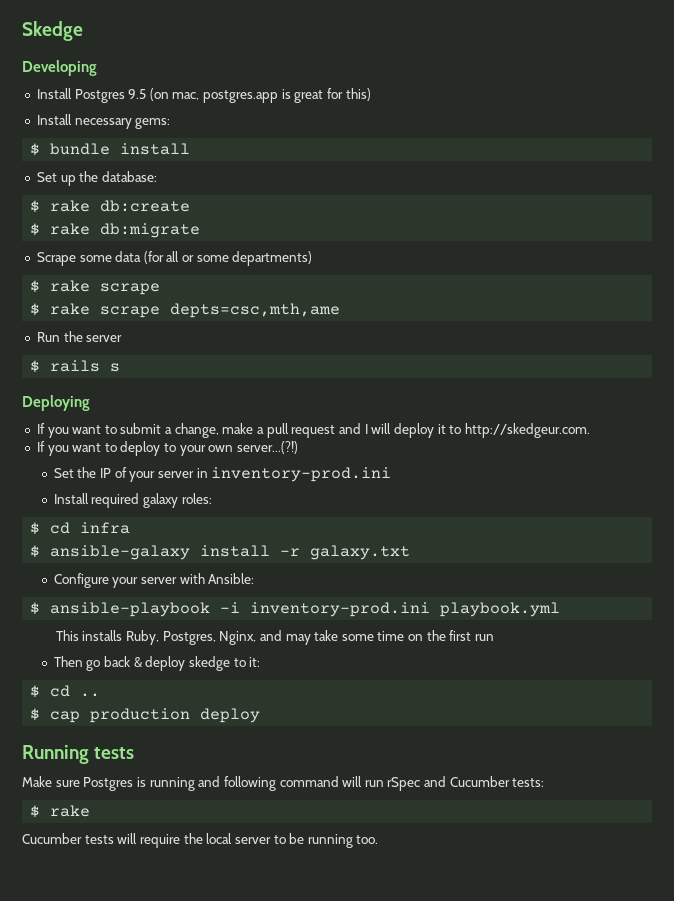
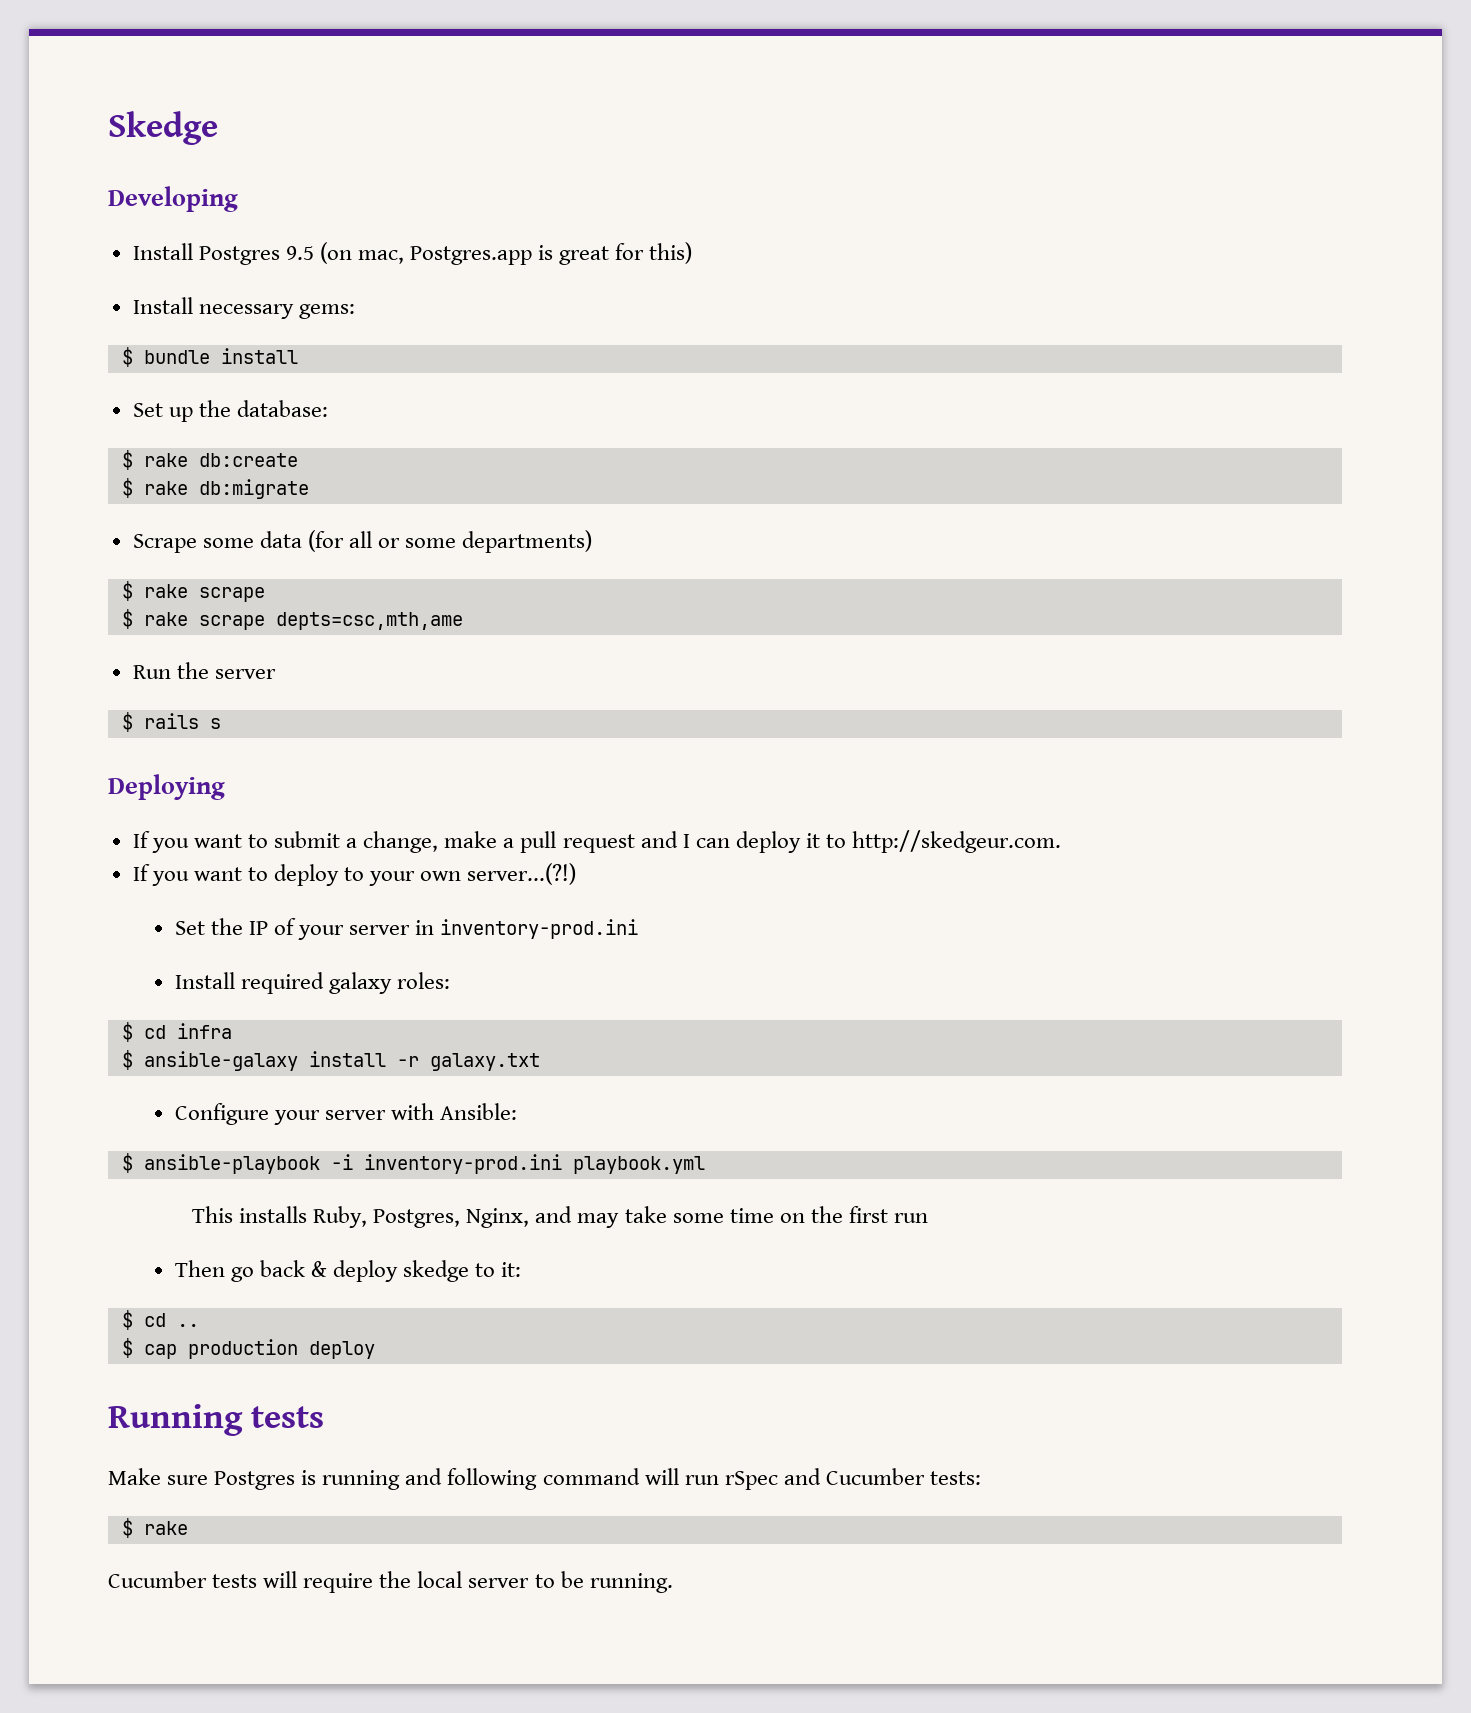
- Install Postgres 9.5 (on mac, postgres.app is great for this)
+ Install Postgres 9.5 (on mac, Postgres.app is great for this)
- If you want to submit a change, make a pull request and I will deploy it to http://skedgeur.com.
+ If you want to submit a change, make a pull request and I can deploy it to http://skedgeur.com.
- Cucumber tests will require the local server to be running too.
+ Cucumber tests will require the local server to be running.

